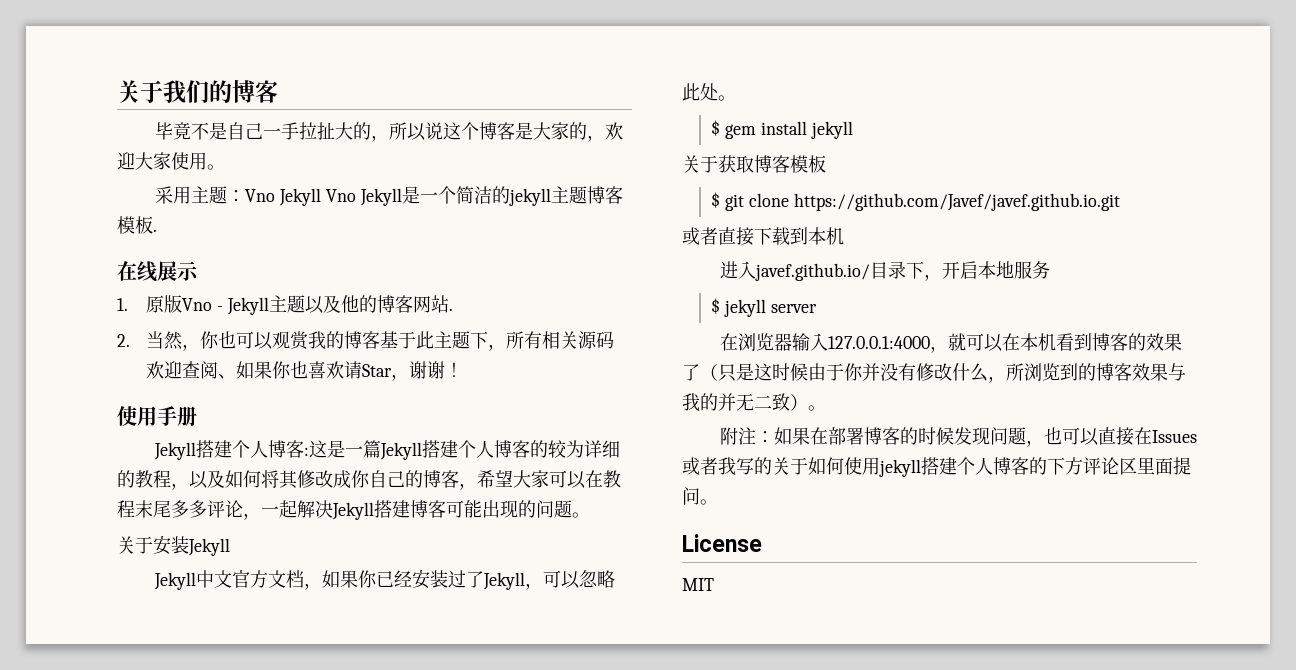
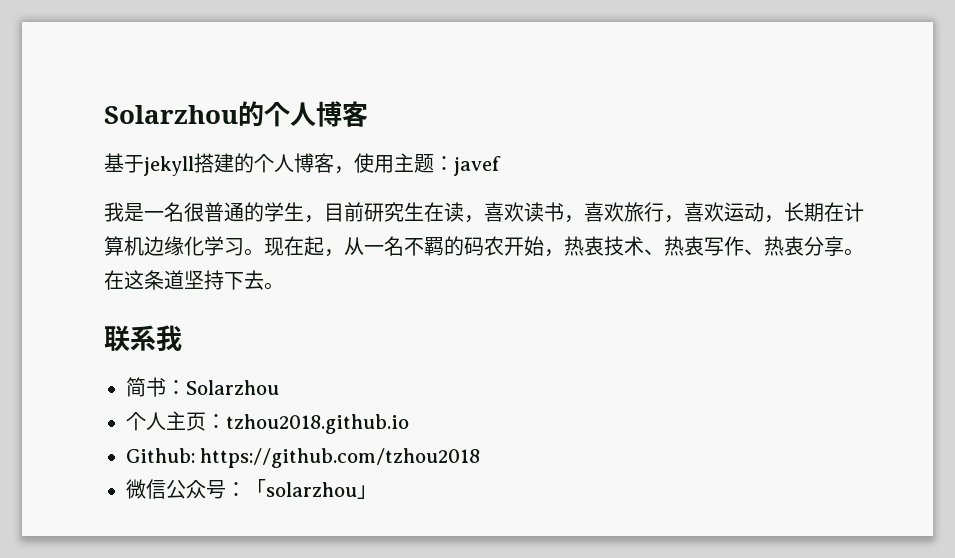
- 关于我们的博客
+ Solarzhou的个人博客
- 毕竟不是自己一手拉扯大的，所以说这个博客是大家的，欢迎大家使用。
- 采用主题：Vno Jekyll Vno Jekyll是一个简洁的jekyll主题博客模板.
- 在线展示
- 1.原版Vno - Jekyll主题以及他的博客网站.
- 2.当然，你也可以观赏我的博客基于此主题下，所有相关源码欢迎查阅、如果你也喜欢请Star，谢谢！
- 使用手册
- Jekyll搭建个人博客:这是一篇Jekyll搭建个人博客的较为详细的教程，以及如何将其修改成你自己的博客，希望大家可以在教程末尾多多评论，一起解决Jekyll搭建博客可能出现的问题。
- 关于安装Jekyll
- Jekyll中文官方文档，如果你已经安装过了Jekyll，可以忽略此处。
- $ gem install jekyll
- 关于获取博客模板
- $ git clone https://github.com/Javef/javef.github.io.git
- 或者直接下载到本机
- 进入javef.github.io/目录下，开启本地服务
- $ jekyll server
- 在浏览器输入127.0.0.1:4000，就可以在本机看到博客的效果了（只是这时候由于你并没有修改什么，所浏览到的博客效果与我的并无二致）。
- 附注：如果在部署博客的时候发现问题，也可以直接在Issues或者我写的关于如何使用jekyll搭建个人博客的下方评论区里面提问。
- License
- MIT
+ 基于jekyll搭建的个人博客，使用主题：javef
+ 我是一名很普通的学生，目前研究生在读，喜欢读书，喜欢旅行，喜欢运动，长期在计算机边缘化学习。现在起，从一名不羁的码农开始，热衷技术、热衷写作、热衷分享。在这条道坚持下去。
+ 联系我
+ 简书：Solarzhou
+ 个人主页：tzhou2018.github.io
+ Github: https://github.com/tzhou2018
+ 微信公众号：「solarzhou」

